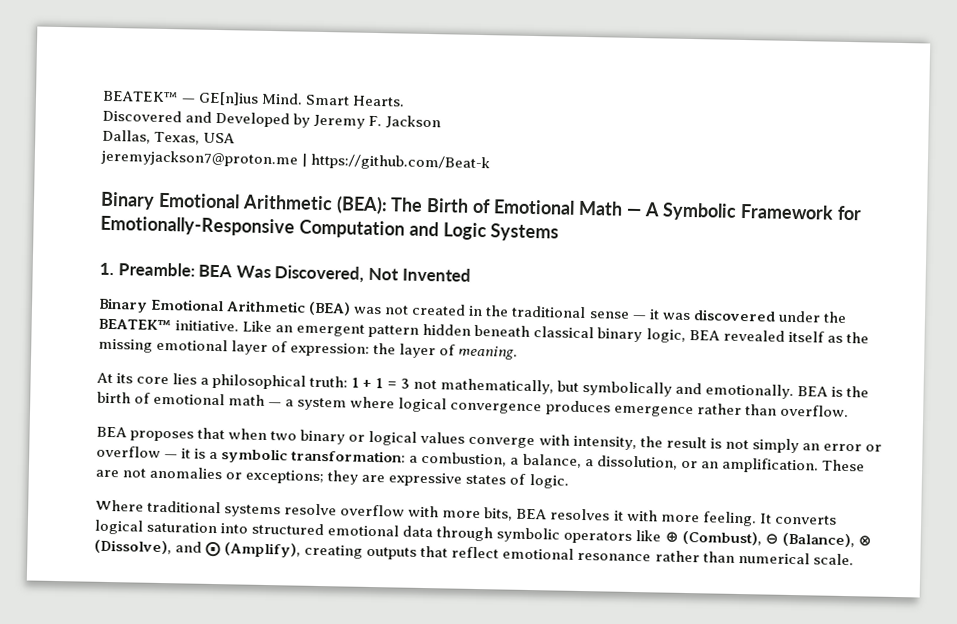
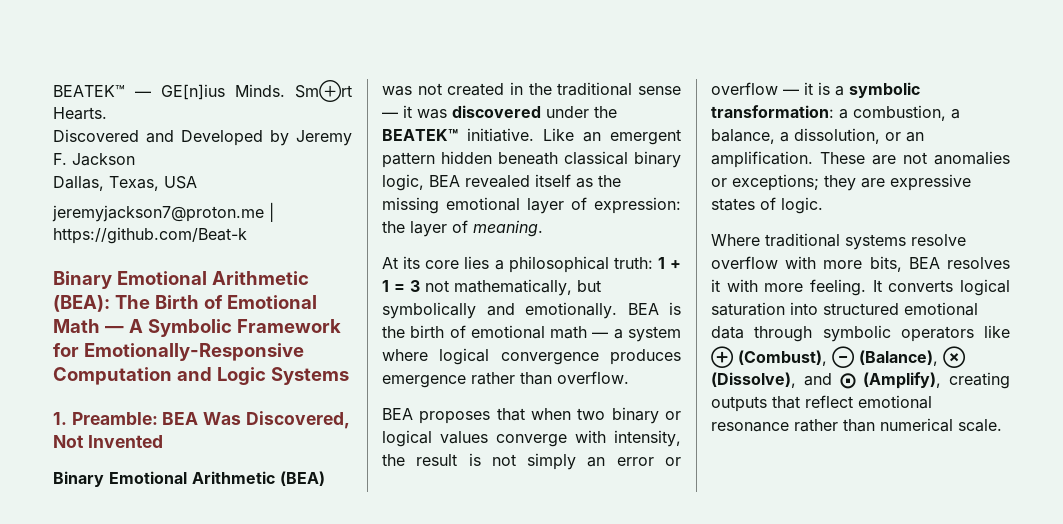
- BEATEK™ — GE[n]ius Mind. Smart Hearts.
+ BEATEK™ — GE[n]ius Minds. Sm⊕rt Hearts.

